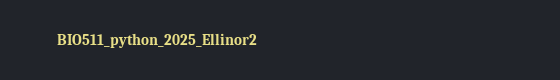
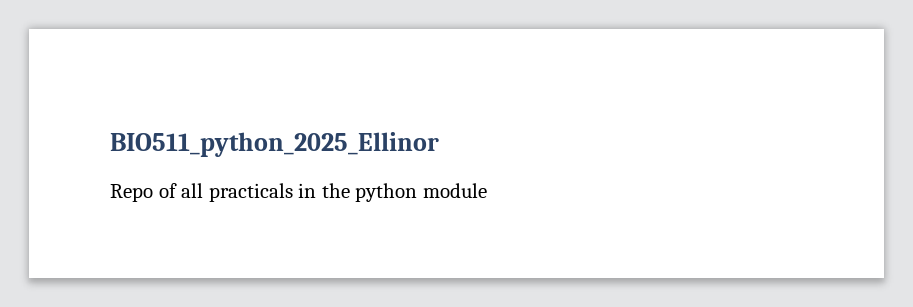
- BIO511_python_2025_Ellinor2
+ BIO511_python_2025_Ellinor
+ Repo of all practicals in the python module

